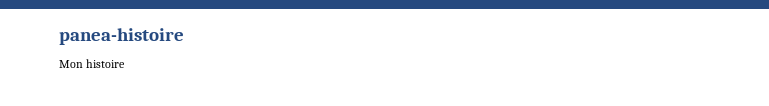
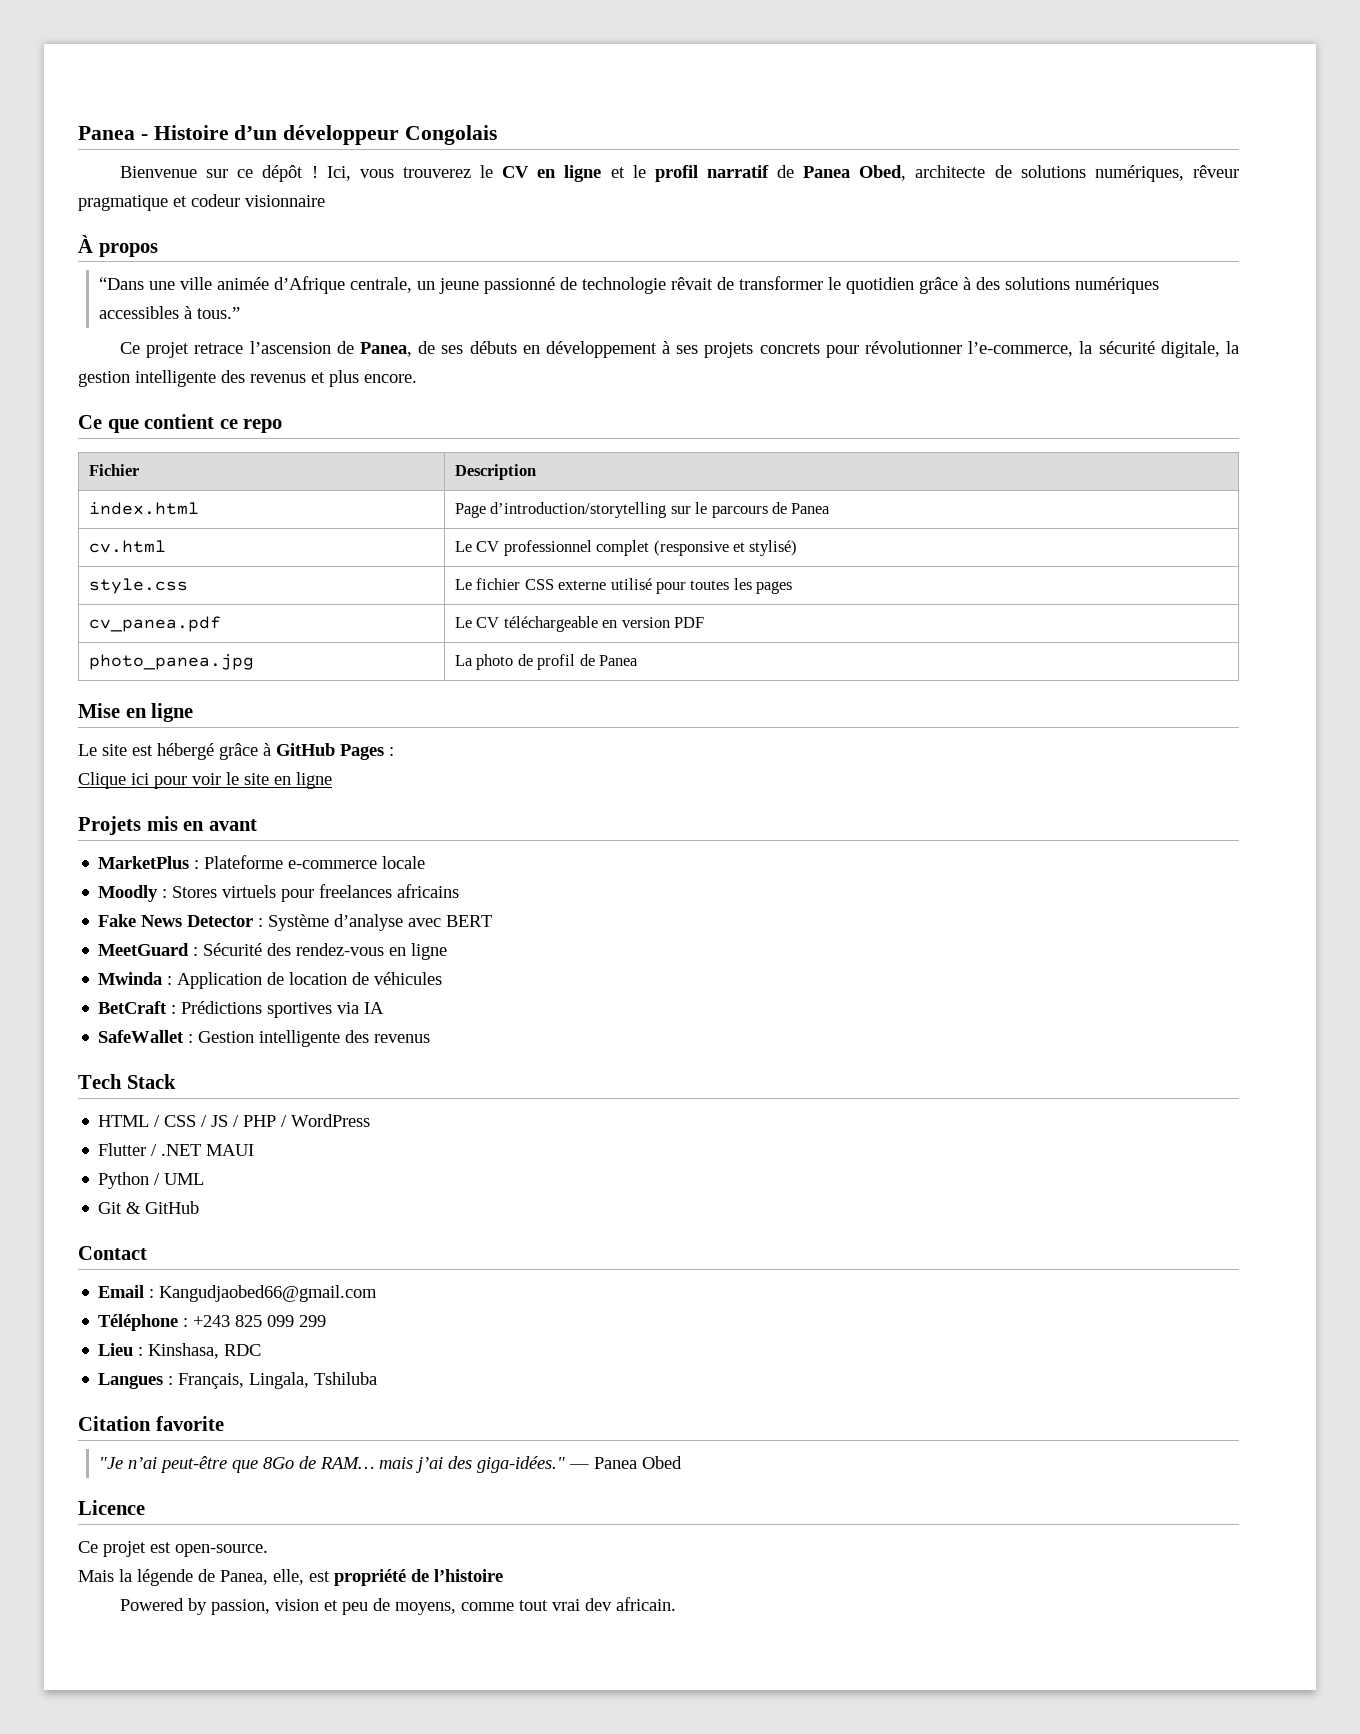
- panea-histoire
- Mon histoire
+ Panea - Histoire d’un développeur Congolais
+ Bienvenue sur ce dépôt ! Ici, vous trouverez le CV en ligne et le profil narratif de Panea Obed, architecte de solutions numériques, rêveur pragmatique et codeur visionnaire
+ À propos
+ “Dans une ville animée d’Afrique centrale, un jeune passionné de technologie rêvait de transformer le quotidien grâce à des solutions numériques accessibles à tous.”
+ Ce projet retrace l’ascension de Panea, de ses débuts en développement à ses projets concrets pour révolutionner l’e-commerce, la sécurité digitale, la gestion intelligente des revenus et plus encore.
+ Ce que contient ce repo
+ Fichier | Description
+ index.html | Page d’introduction/storytelling sur le parcours de Panea
+ cv.html | Le CV professionnel complet (responsive et stylisé)
+ style.css | Le fichier CSS externe utilisé pour toutes les pages
+ cv_panea.pdf | Le CV téléchargeable en version PDF
+ photo_panea.jpg | La photo de profil de Panea
+ Mise en ligne
+ Le site est hébergé grâce à GitHub Pages :
+ Clique ici pour voir le site en ligne
+ Projets mis en avant
+ MarketPlus : Plateforme e-commerce locale
+ Moodly : Stores virtuels pour freelances africains
+ Fake News Detector : Système d’analyse avec BERT
+ MeetGuard : Sécurité des rendez-vous en ligne
+ Mwinda : Application de location de véhicules
+ BetCraft : Prédictions sportives via IA
+ SafeWallet : Gestion intelligente des revenus
+ Tech Stack
+ HTML / CSS / JS / PHP / WordPress
+ Flutter / .NET MAUI
+ Python / UML
+ Git & GitHub
+ Contact
+ Email : Kangudjaobed66@gmail.com
+ Téléphone : +243 825 099 299
+ Lieu : Kinshasa, RDC
+ Langues : Français, Lingala, Tshiluba
+ Citation favorite
+ "Je n’ai peut-être que 8Go de RAM… mais j’ai des giga-idées." — Panea Obed
+ Licence
+ Ce projet est open-source.
+ Mais la légende de Panea, elle, est propriété de l’histoire
+ Powered by passion, vision et peu de moyens, comme tout vrai dev africain.

